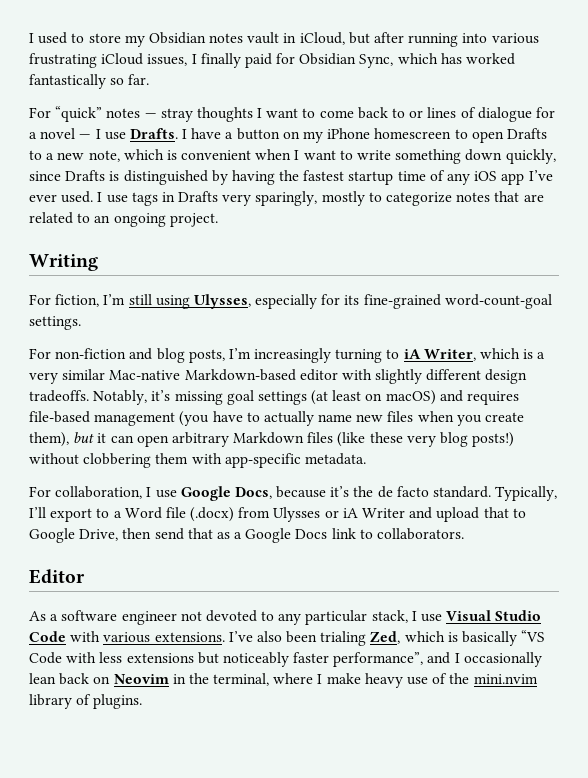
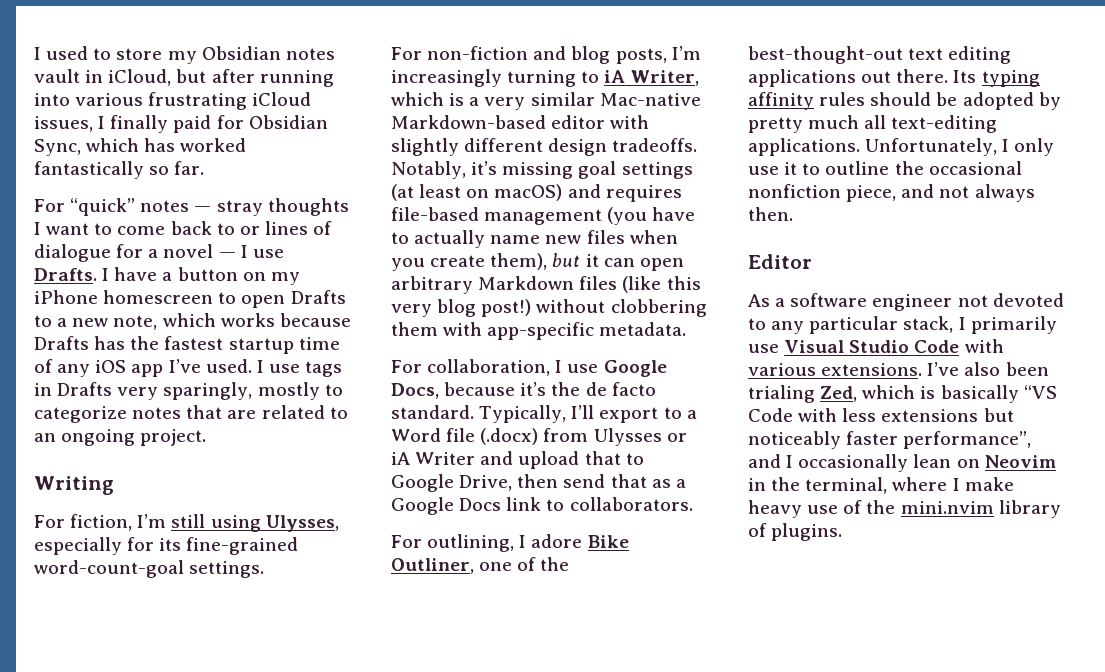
- I have a button on my iPhone homescreen to open Drafts to a new note, which is convenient when I want to write something down quickly, since Drafts is distinguished by having the fastest startup time of any iOS app I’ve ever used.
+ I have a button on my iPhone homescreen to open Drafts to a new note, which works because Drafts has the fastest startup time of any iOS app I’ve used.
- Notably, it’s missing goal settings (at least on macOS) and requires file-based management (you have to actually name new files when you create them), but it can open arbitrary Markdown files (like these very blog posts!) without clobbering them with app-specific metadata.
+ Notably, it’s missing goal settings (at least on macOS) and requires file-based management (you have to actually name new files when you create them), but it can open arbitrary Markdown files (like this very blog post!) without clobbering them with app-specific metadata.
+ For outlining, I adore Bike Outliner, one of the best-thought-out text editing applications out there. Its typing affinity rules should be adopted by pretty much all text-editing applications. Unfortunately, I only use it to outline the occasional nonfiction piece, and not always then.
- As a software engineer not devoted to any particular stack, I use Visual Studio Code with various extensions.
+ As a software engineer not devoted to any particular stack, I primarily use Visual Studio Code with various extensions.
- I’ve also been trialing Zed, which is basically “VS Code with less extensions but noticeably faster performance”, and I occasionally lean back on Neovim in the terminal, where I make heavy use of the mini.nvim library of plugins.
+ I’ve also been trialing Zed, which is basically “VS Code with less extensions but noticeably faster performance”, and I occasionally lean on Neovim in the terminal, where I make heavy use of the mini.nvim library of plugins.

